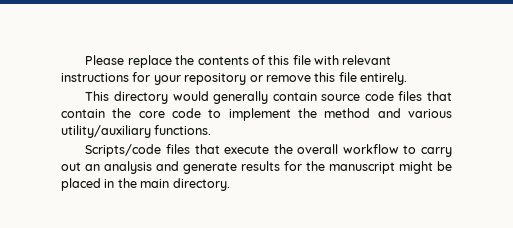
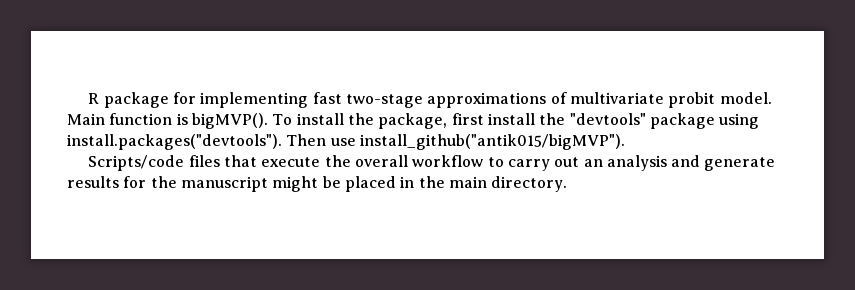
- Please replace the contents of this file with relevant instructions for your repository or remove this file entirely.
- This directory would generally contain source code files that contain the core code to implement the method and various utility/auxiliary functions.
+ R package for implementing fast two-stage approximations of multivariate probit model. Main function is bigMVP(). To install the package, first install the "devtools" package using install.packages("devtools"). Then use install_github("antik015/bigMVP").

